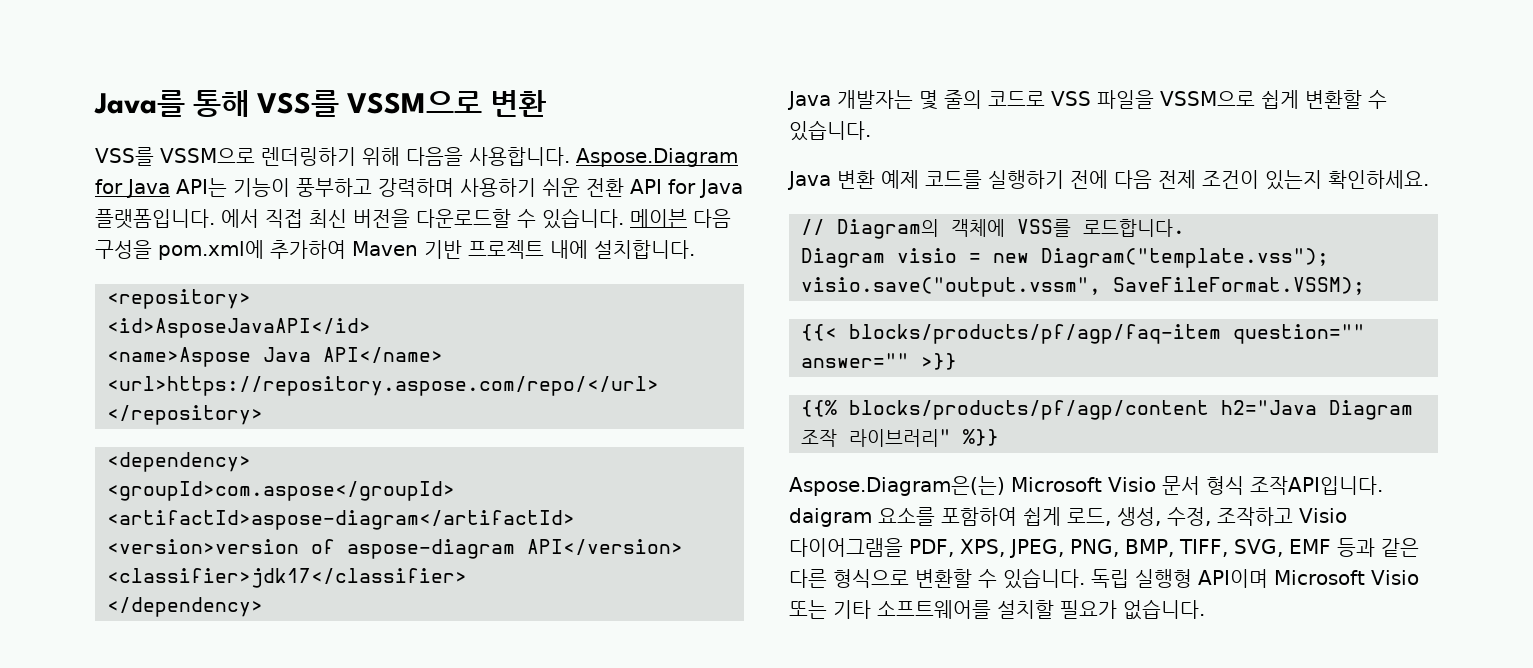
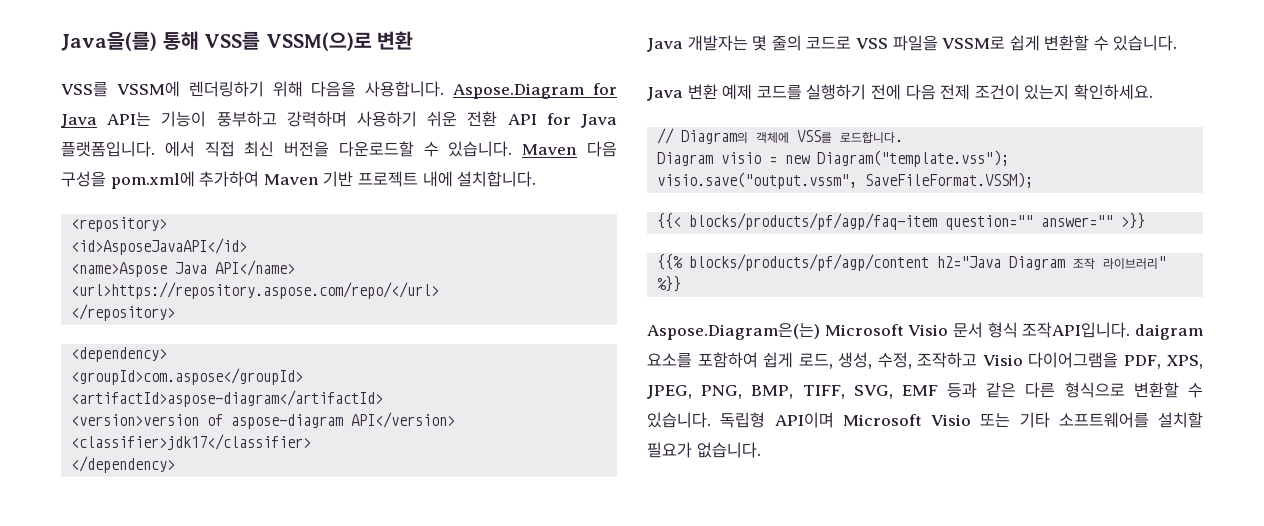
- Java를 통해 VSS를 VSSM으로 변환
+ Java을(를) 통해 VSS를 VSSM(으)로 변환
- VSS를 VSSM으로 렌더링하기 위해 다음을 사용합니다.
+ VSS를 VSSM에 렌더링하기 위해 다음을 사용합니다.
- 메이븐 다음 구성을 pom.xml에 추가하여 Maven 기반 프로젝트 내에 설치합니다.
+ Maven 다음 구성을 pom.xml에 추가하여 Maven 기반 프로젝트 내에 설치합니다.
- Java 개발자는 몇 줄의 코드로 VSS 파일을 VSSM으로 쉽게 변환할 수 있습니다.
+ Java 개발자는 몇 줄의 코드로 VSS 파일을 VSSM로 쉽게 변환할 수 있습니다.
- 독립 실행형 API이며 Microsoft Visio 또는 기타 소프트웨어를 설치할 필요가 없습니다.
+ 독립형 API이며 Microsoft Visio 또는 기타 소프트웨어를 설치할 필요가 없습니다.

